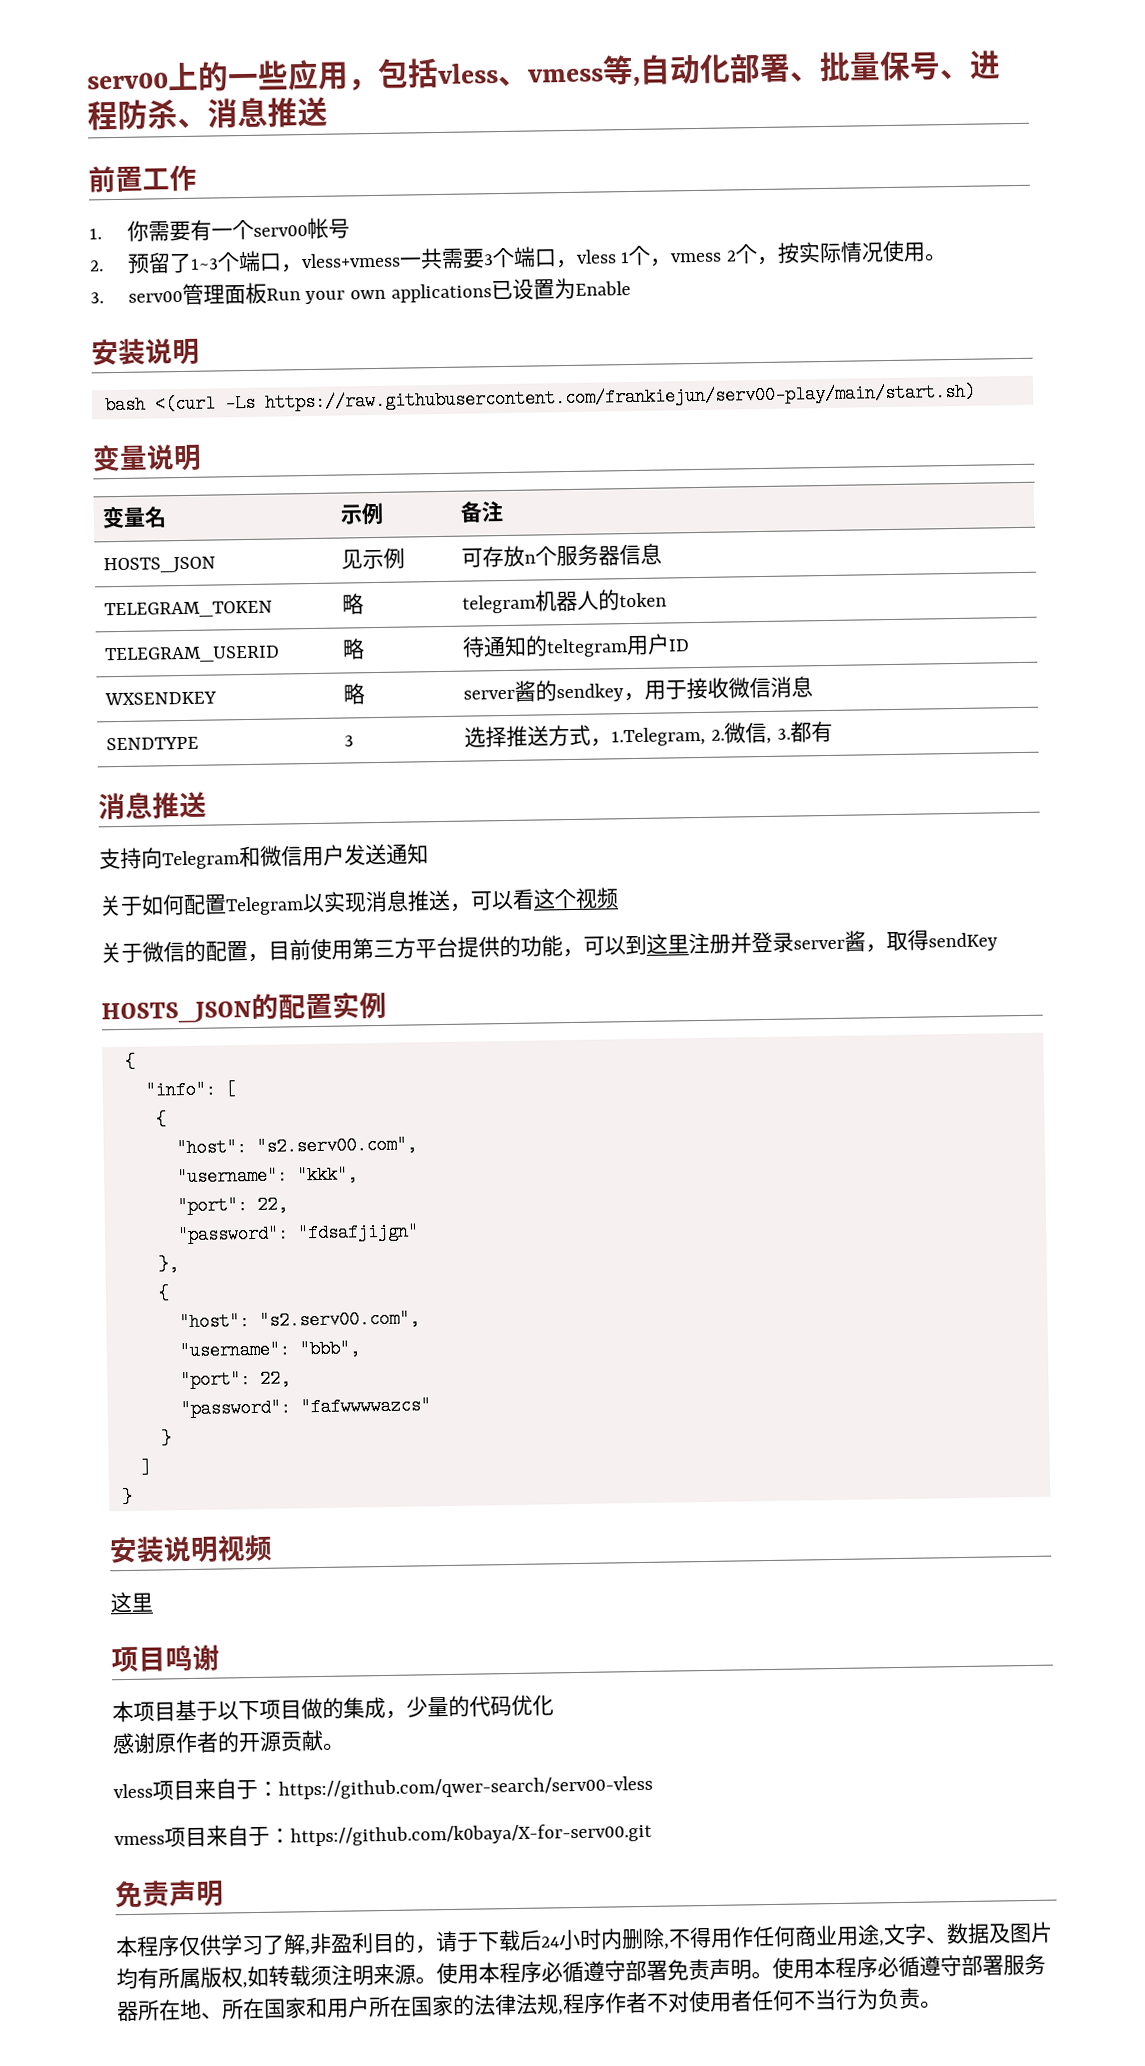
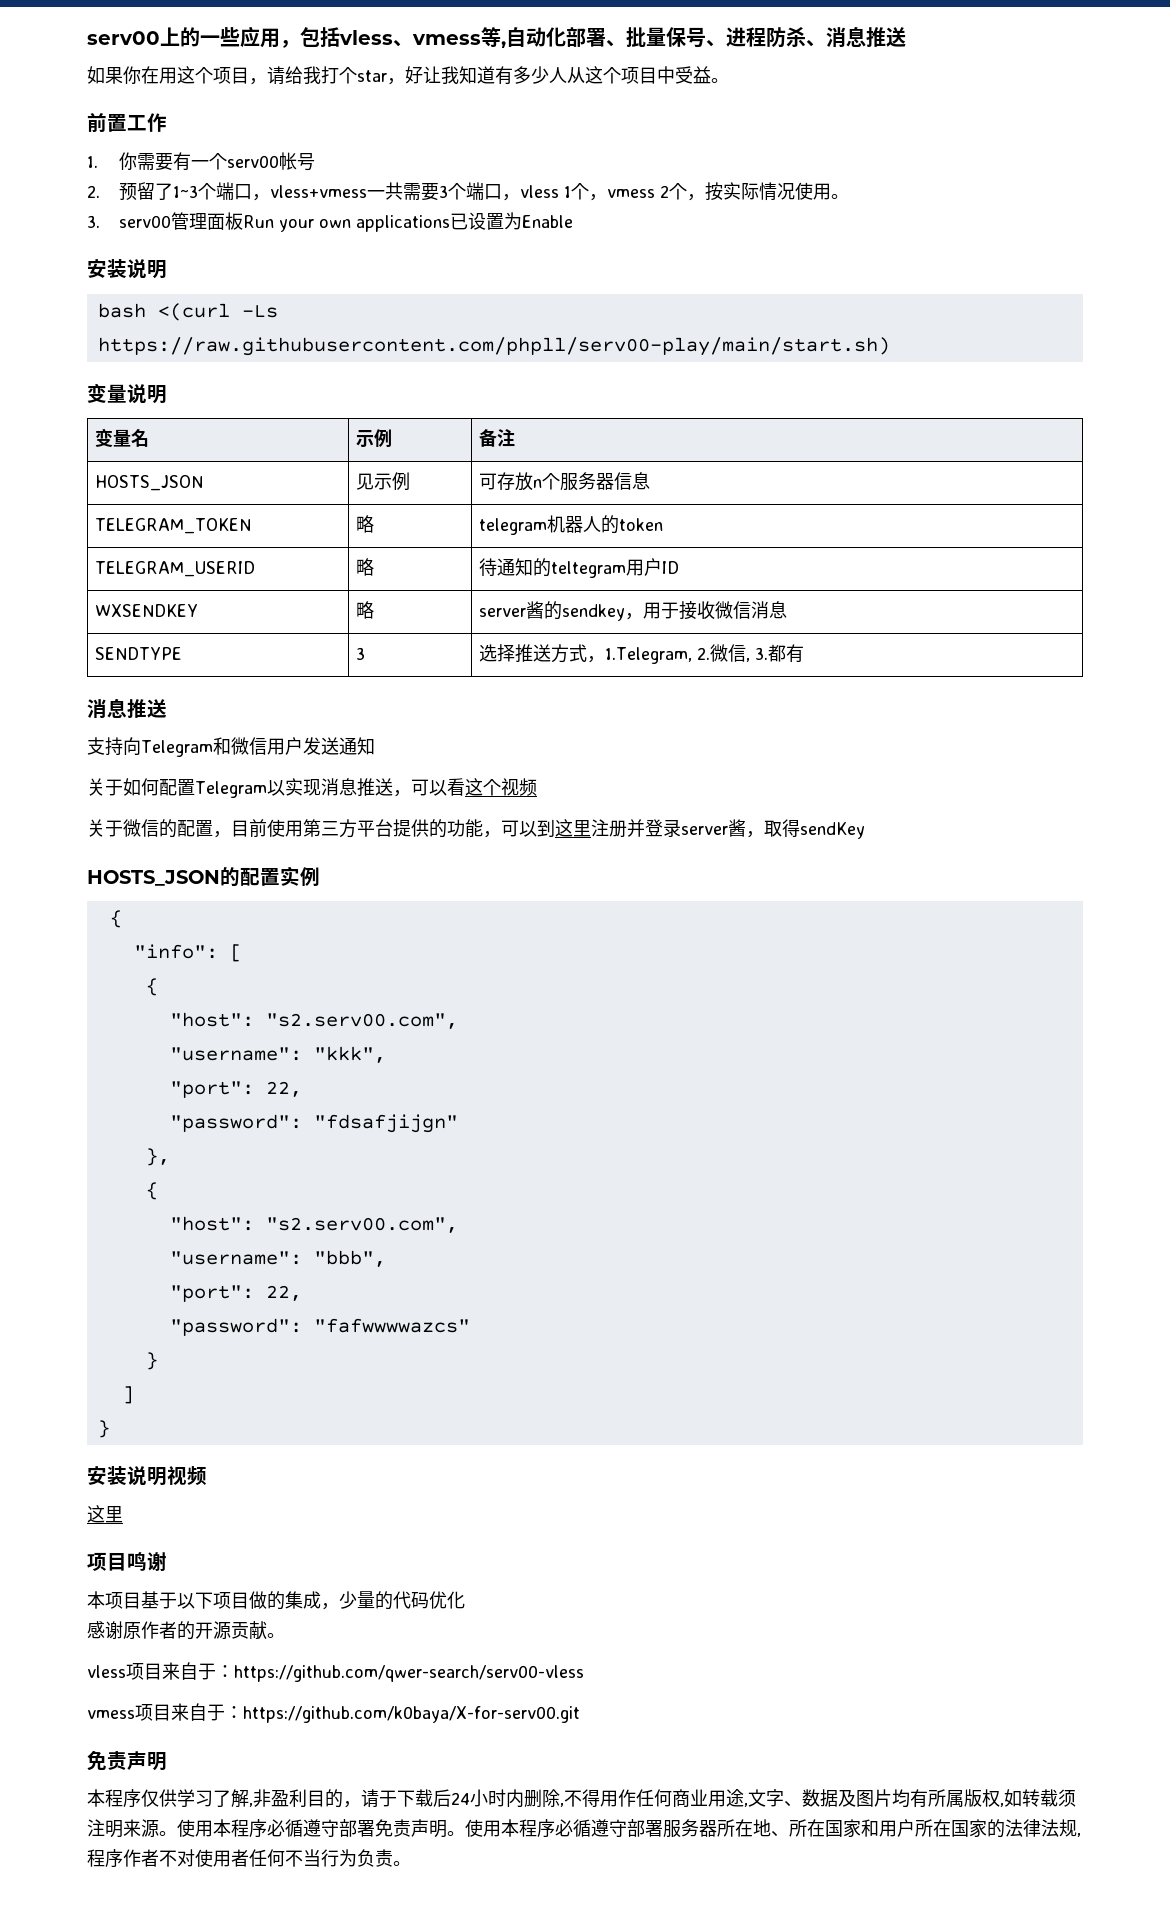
+ 如果你在用这个项目，请给我打个star，好让我知道有多少人从这个项目中受益。
- bash <(curl -Ls https://raw.githubusercontent.com/frankiejun/serv00-play/main/start.sh)
+ bash <(curl -Ls https://raw.githubusercontent.com/phpll/serv00-play/main/start.sh)

